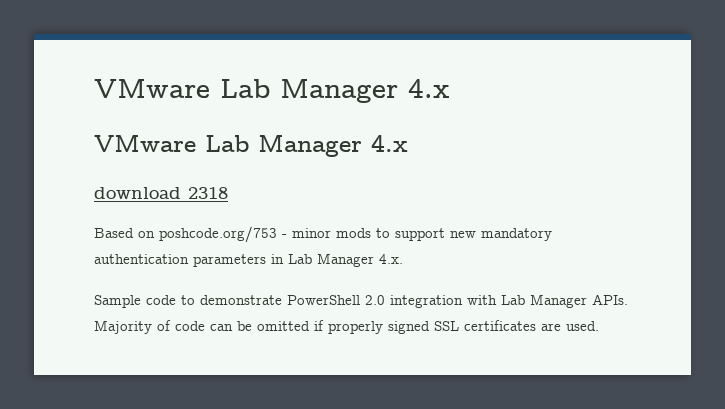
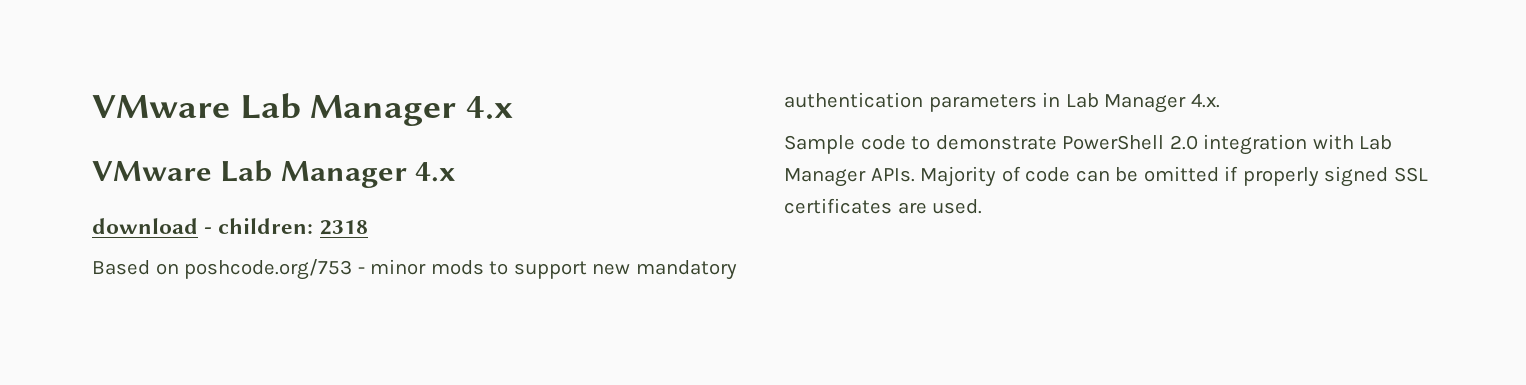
- download 2318
+ download - children: 2318

